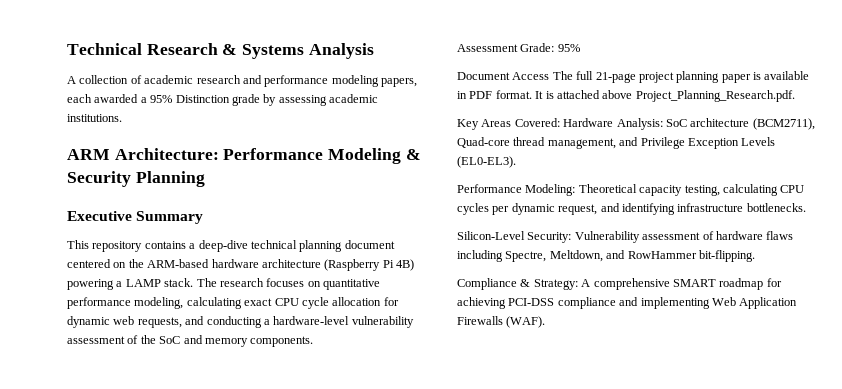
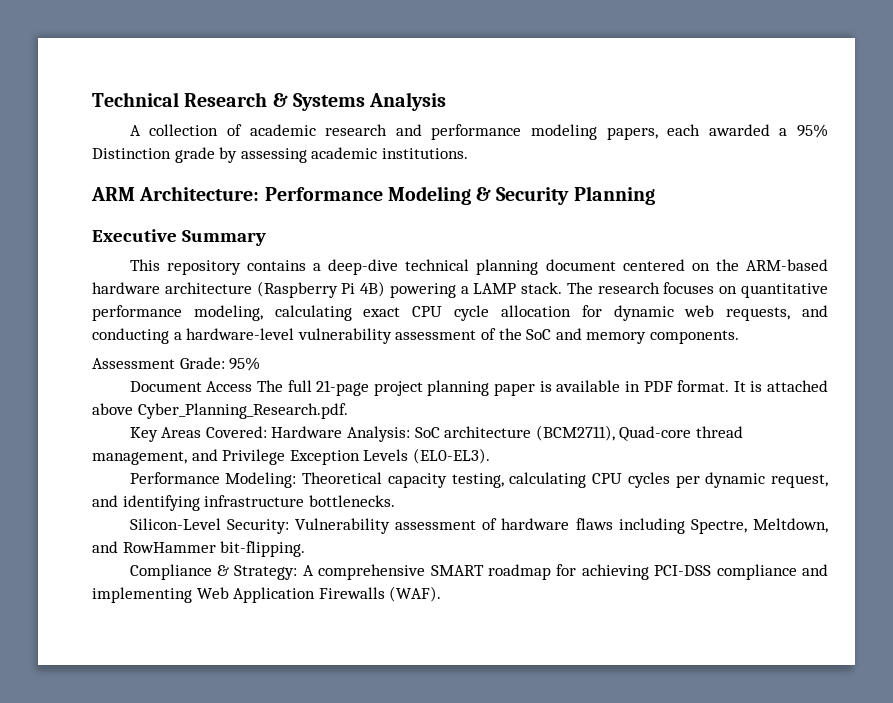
- It is attached above Project_Planning_Research.pdf.
+ It is attached above Cyber_Planning_Research.pdf.

